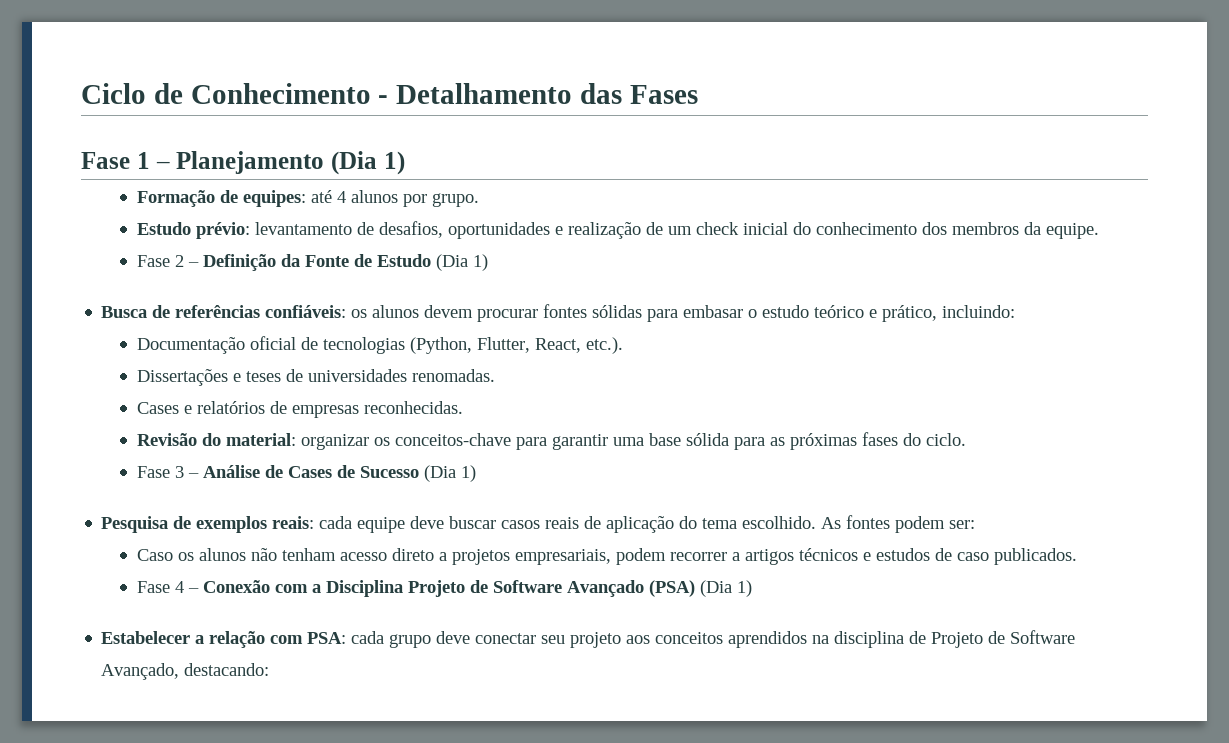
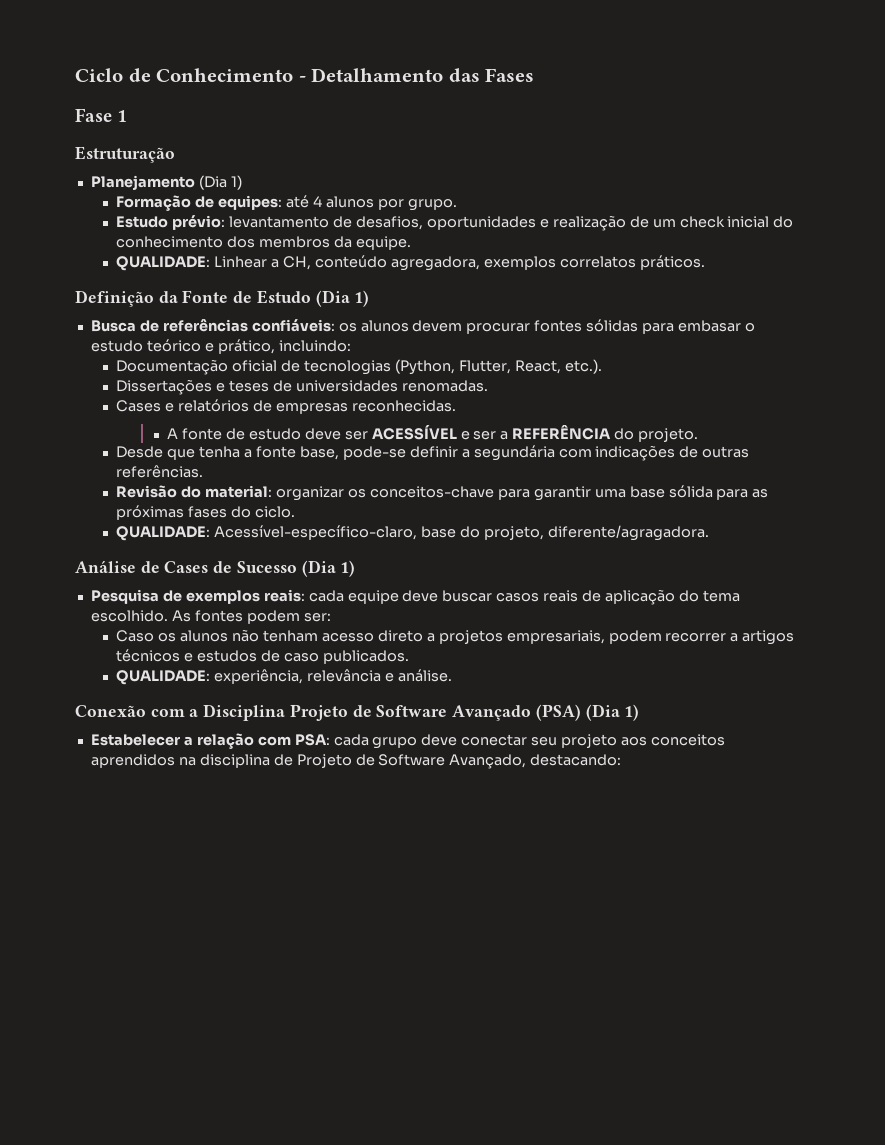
- Fase 1 – Planejamento (Dia 1)
+ Fase 1
+ Estruturação
+ Planejamento (Dia 1)
- Fase 2 – Definição da Fonte de Estudo (Dia 1)
+ QUALIDADE: Linhear a CH, conteúdo agregadora, exemplos correlatos práticos.
+ Definição da Fonte de Estudo (Dia 1)
+ A fonte de estudo deve ser ACESSÍVEL e ser a REFERÊNCIA do projeto.
+ Desde que tenha a fonte base, pode-se definir a segundária com indicações de outras referências.
- Fase 3 – Análise de Cases de Sucesso (Dia 1)
+ QUALIDADE: Acessível-específico-claro, base do projeto, diferente/agragadora.
+ Análise de Cases de Sucesso (Dia 1)
- Fase 4 – Conexão com a Disciplina Projeto de Software Avançado (PSA) (Dia 1)
+ QUALIDADE: experiência, relevância e análise.
+ Conexão com a Disciplina Projeto de Software Avançado (PSA) (Dia 1)

